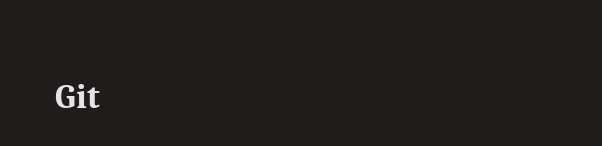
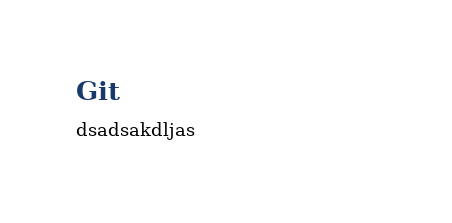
+ dsadsakdljas

